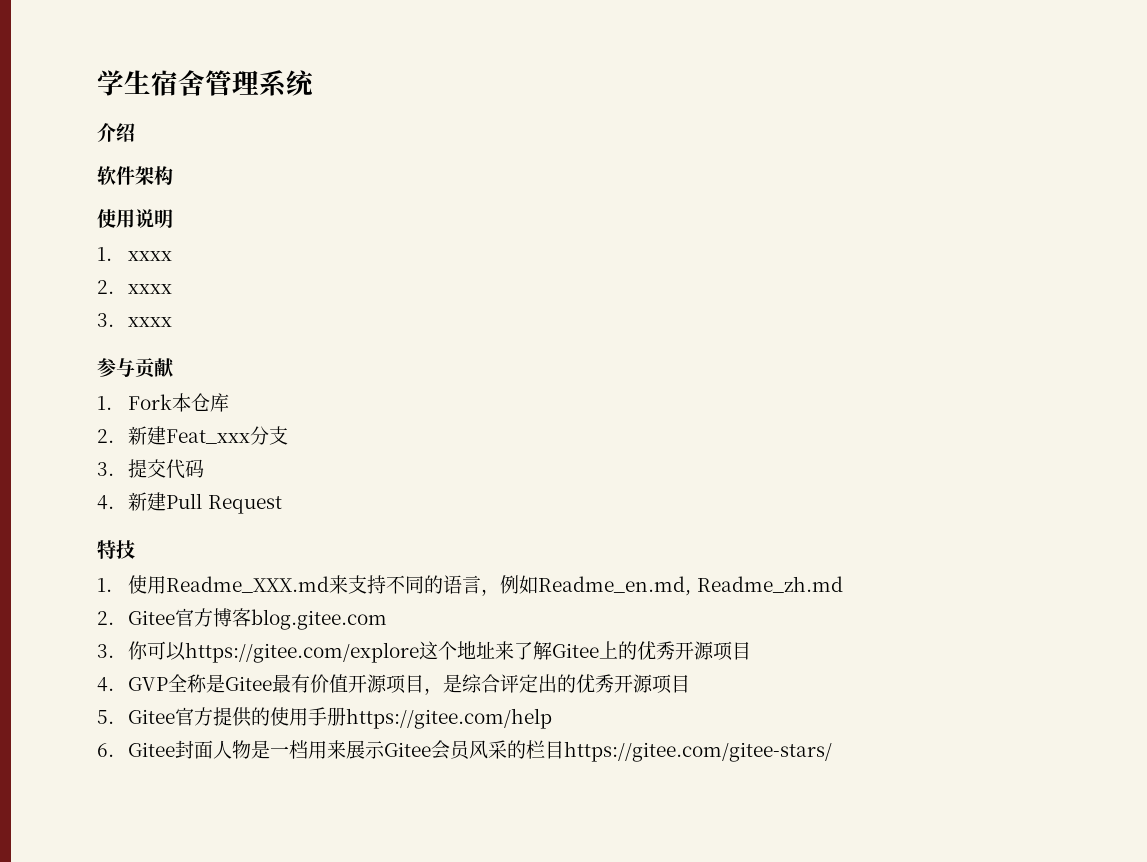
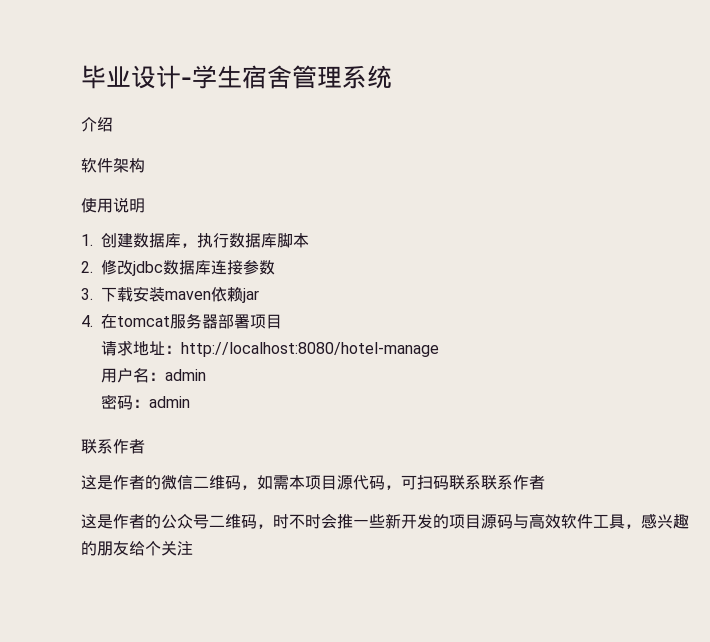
- 学生宿舍管理系统
+ 毕业设计-学生宿舍管理系统
- 1. xxxx
- 2. xxxx
- 3. xxxx
- 参与贡献
- 1. Fork本仓库
- 2.新建Feat_xxx分支
- 3.提交代码
- 4.新建Pull Request
- 特技
- 1.使用Readme_XXX.md来支持不同的语言，例如Readme_en.md, Readme_zh.md
- 2. Gitee官方博客blog.gitee.com
- 3.你可以https://gitee.com/explore这个地址来了解Gitee上的优秀开源项目
- 4. GVP全称是Gitee最有价值开源项目，是综合评定出的优秀开源项目
- 5. Gitee官方提供的使用手册https://gitee.com/help
- 6. Gitee封面人物是一档用来展示Gitee会员风采的栏目https://gitee.com/gitee-stars/
+ 1.创建数据库，执行数据库脚本
+ 2.修改jdbc数据库连接参数
+ 3.下载安装maven依赖jar
+ 4.在tomcat服务器部署项目
+ 请求地址：http://localhost:8080/hotel-manage
+ 用户名：admin
+ 密码：admin
+ 联系作者
+ 这是作者的微信二维码，如需本项目源代码，可扫码联系联系作者
+ 这是作者的公众号二维码，时不时会推一些新开发的项目源码与高效软件工具，感兴趣的朋友给个关注

